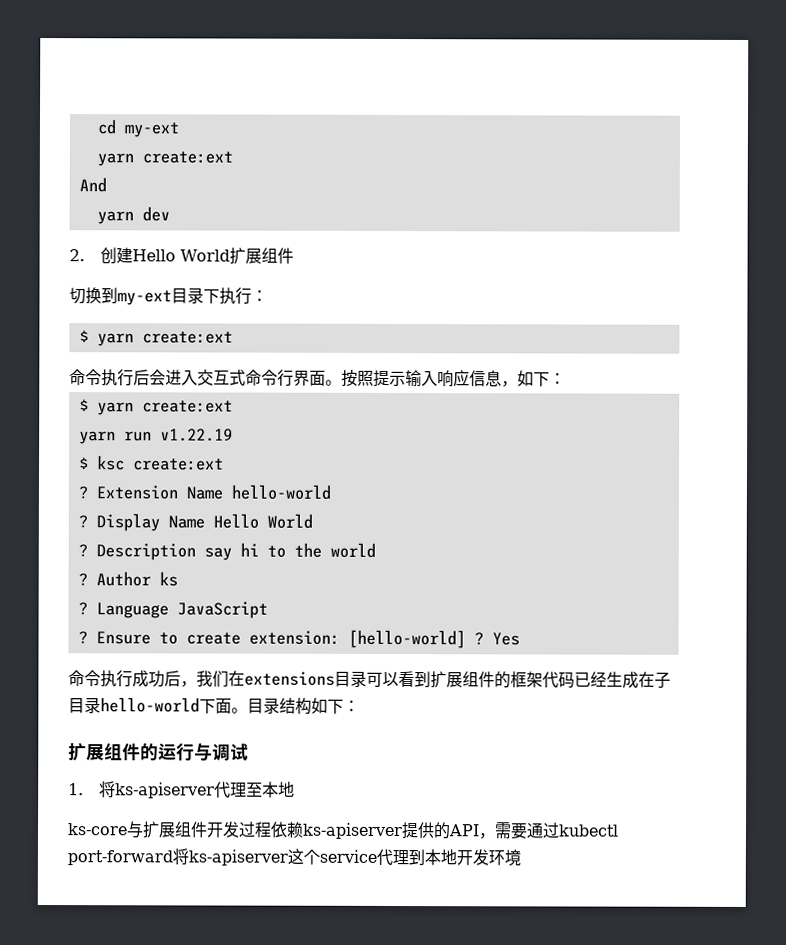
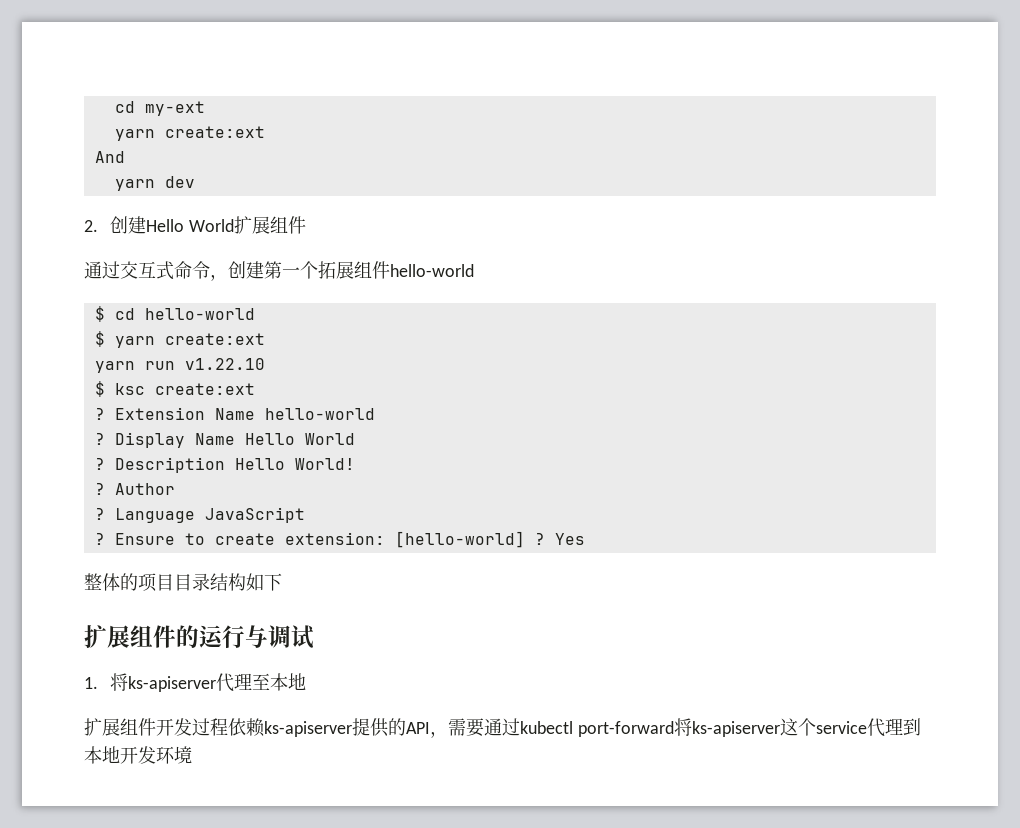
- 切换到my-ext目录下执行：
- $ yarn create:ext
- 命令执行后会进入交互式命令行界面。按照提示输入响应信息，如下：
+ 通过交互式命令，创建第一个拓展组件hello-world
+ $ cd hello-world
- yarn run v1.22.19
+ yarn run v1.22.10
- Description say hi to the world
+ Description Hello World!
- Author ks
+ Author
- 命令执行成功后，我们在extensions目录可以看到扩展组件的框架代码已经生成在子目录hello-world下面。目录结构如下：
+ 整体的项目目录结构如下
- ks-core与扩展组件开发过程依赖ks-apiserver提供的API，需要通过kubectl port-forward将ks-apiserver这个service代理到本地开发环境
+ 扩展组件开发过程依赖ks-apiserver提供的API，需要通过kubectl port-forward将ks-apiserver这个service代理到本地开发环境

